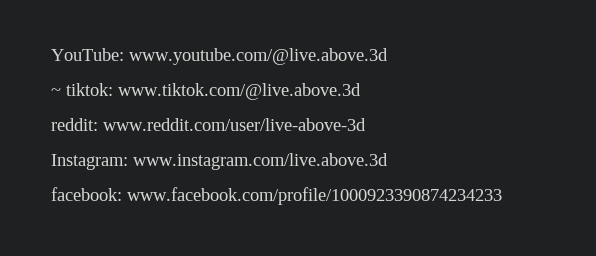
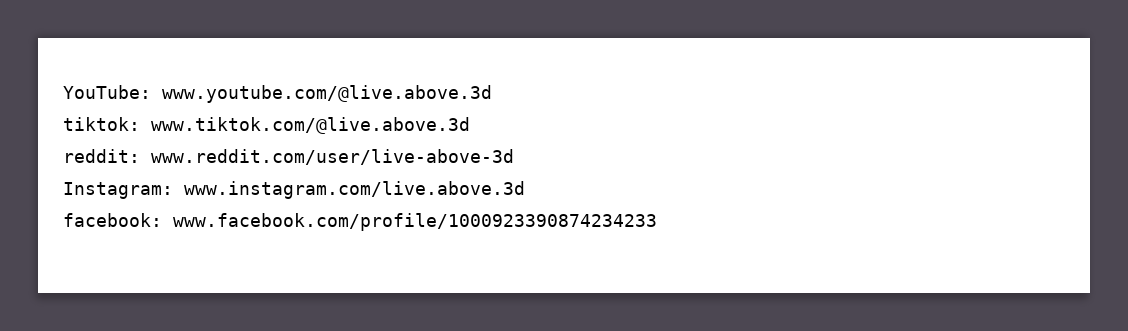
- ~ tiktok: www.tiktok.com/@live.above.3d
+ tiktok: www.tiktok.com/@live.above.3d

